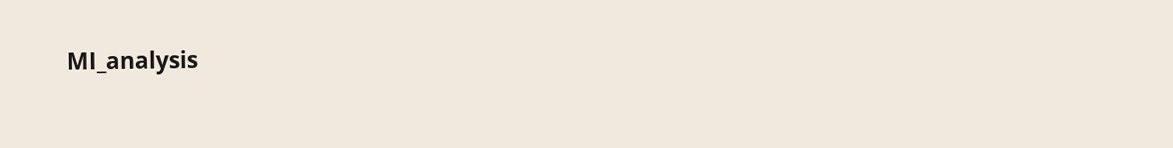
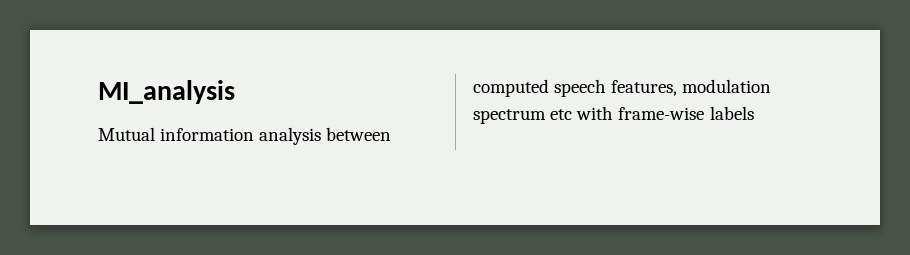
+ Mutual information analysis between computed speech features, modulation spectrum etc with frame-wise labels

